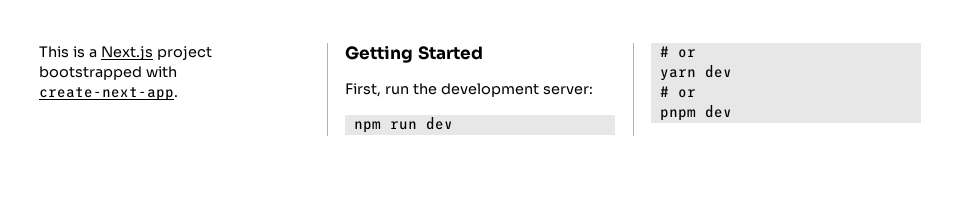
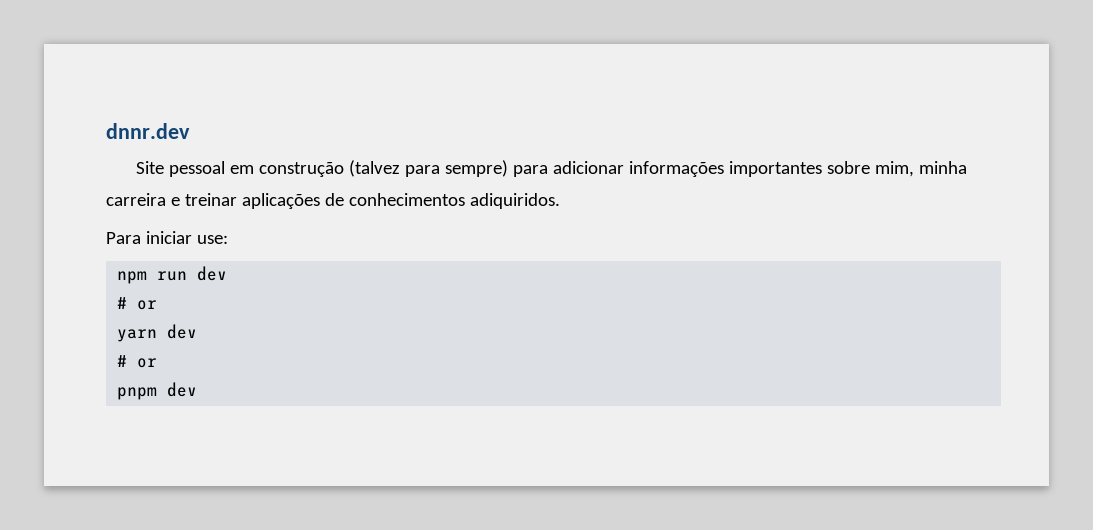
- This is a Next.js project bootstrapped with create-next-app.
- Getting Started
- First, run the development server:
+ dnnr.dev
+ Site pessoal em construção (talvez para sempre) para adicionar informações importantes sobre mim, minha carreira e treinar aplicações de conhecimentos adiquiridos.
+ Para iniciar use:

